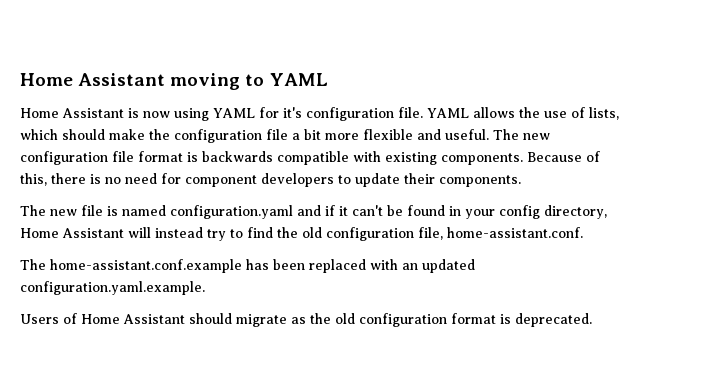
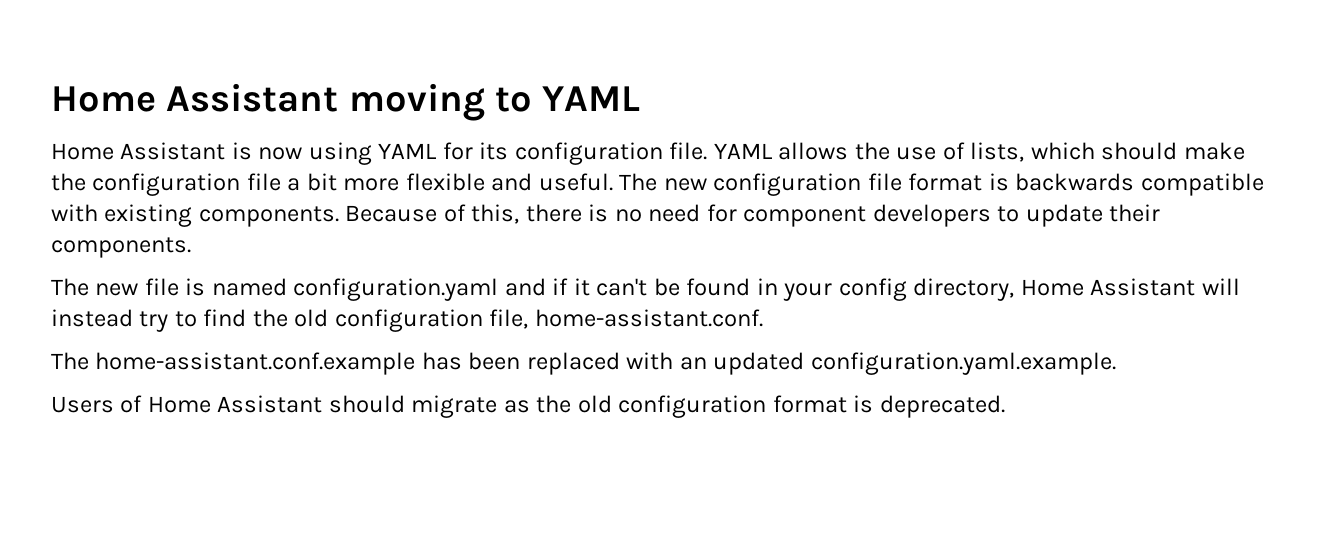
- Home Assistant is now using YAML for it's configuration file.
+ Home Assistant is now using YAML for its configuration file.

